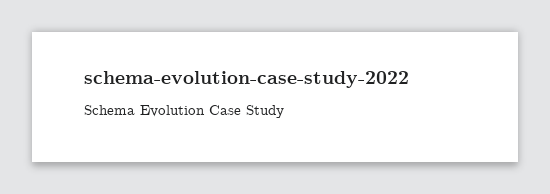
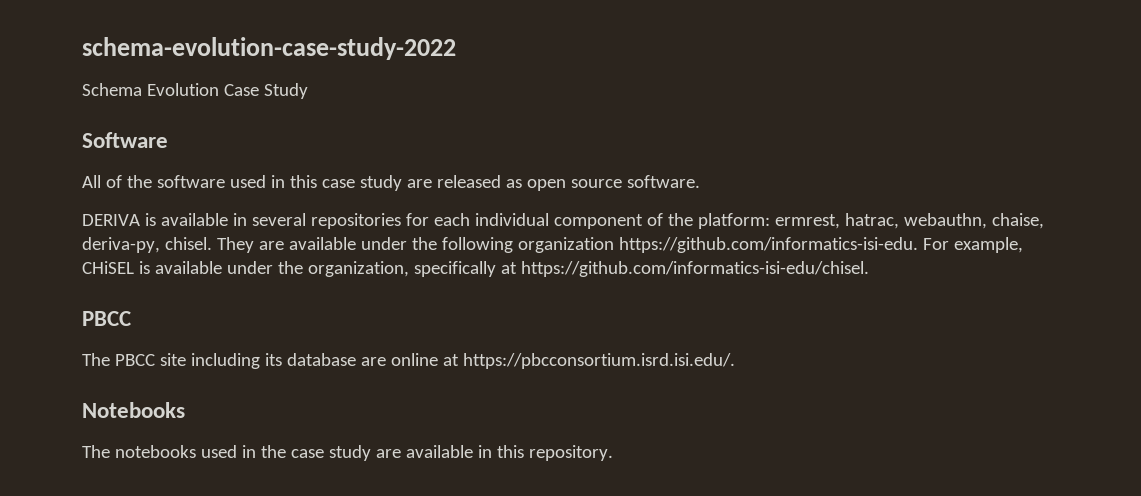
+ Software
+ All of the software used in this case study are released as open source software.
+ DERIVA is available in several repositories for each individual component of the platform: ermrest, hatrac, webauthn, chaise, deriva-py, chisel. They are available under the following organization https://github.com/informatics-isi-edu. For example, CHiSEL is available under the organization, specifically at https://github.com/informatics-isi-edu/chisel.
+ PBCC
+ The PBCC site including its database are online at https://pbcconsortium.isrd.isi.edu/.
+ Notebooks
+ The notebooks used in the case study are available in this repository.

